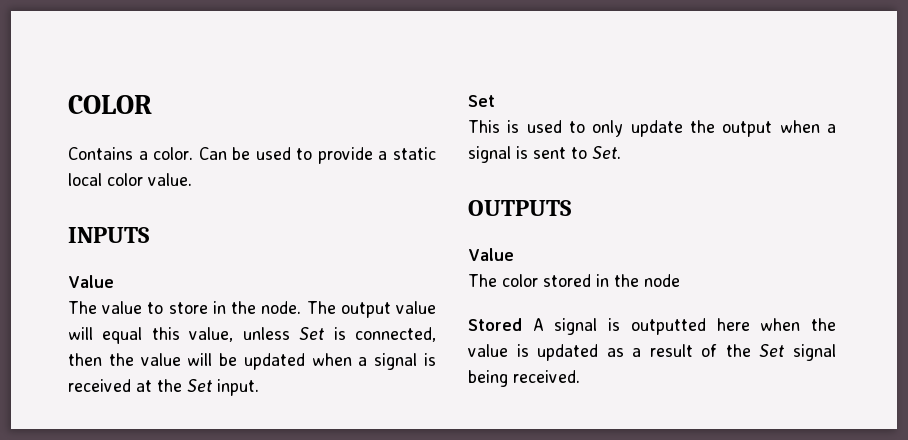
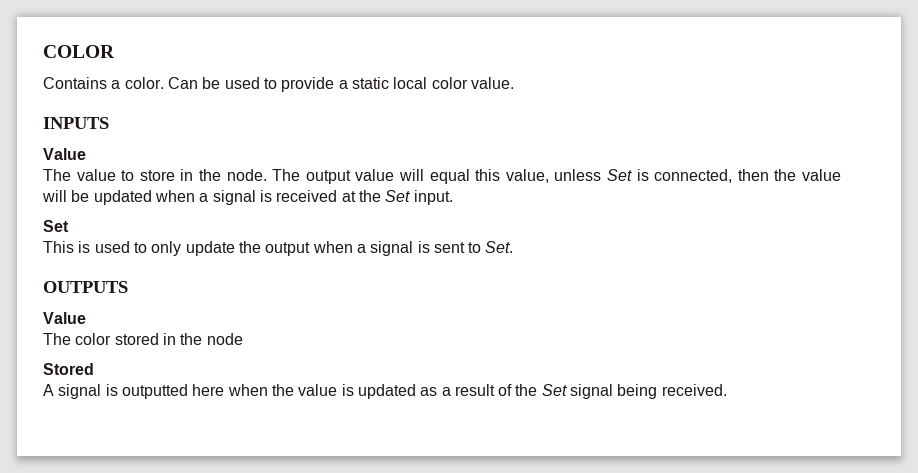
- Stored A signal is outputted here when the value is updated as a result of the Set signal being received.
+ Stored
+ A signal is outputted here when the value is updated as a result of the Set signal being received.

